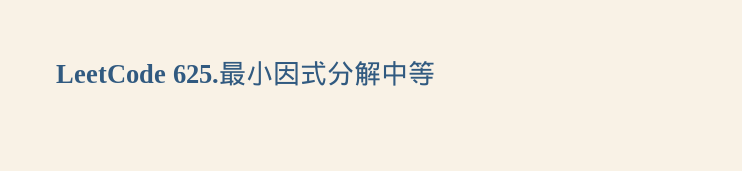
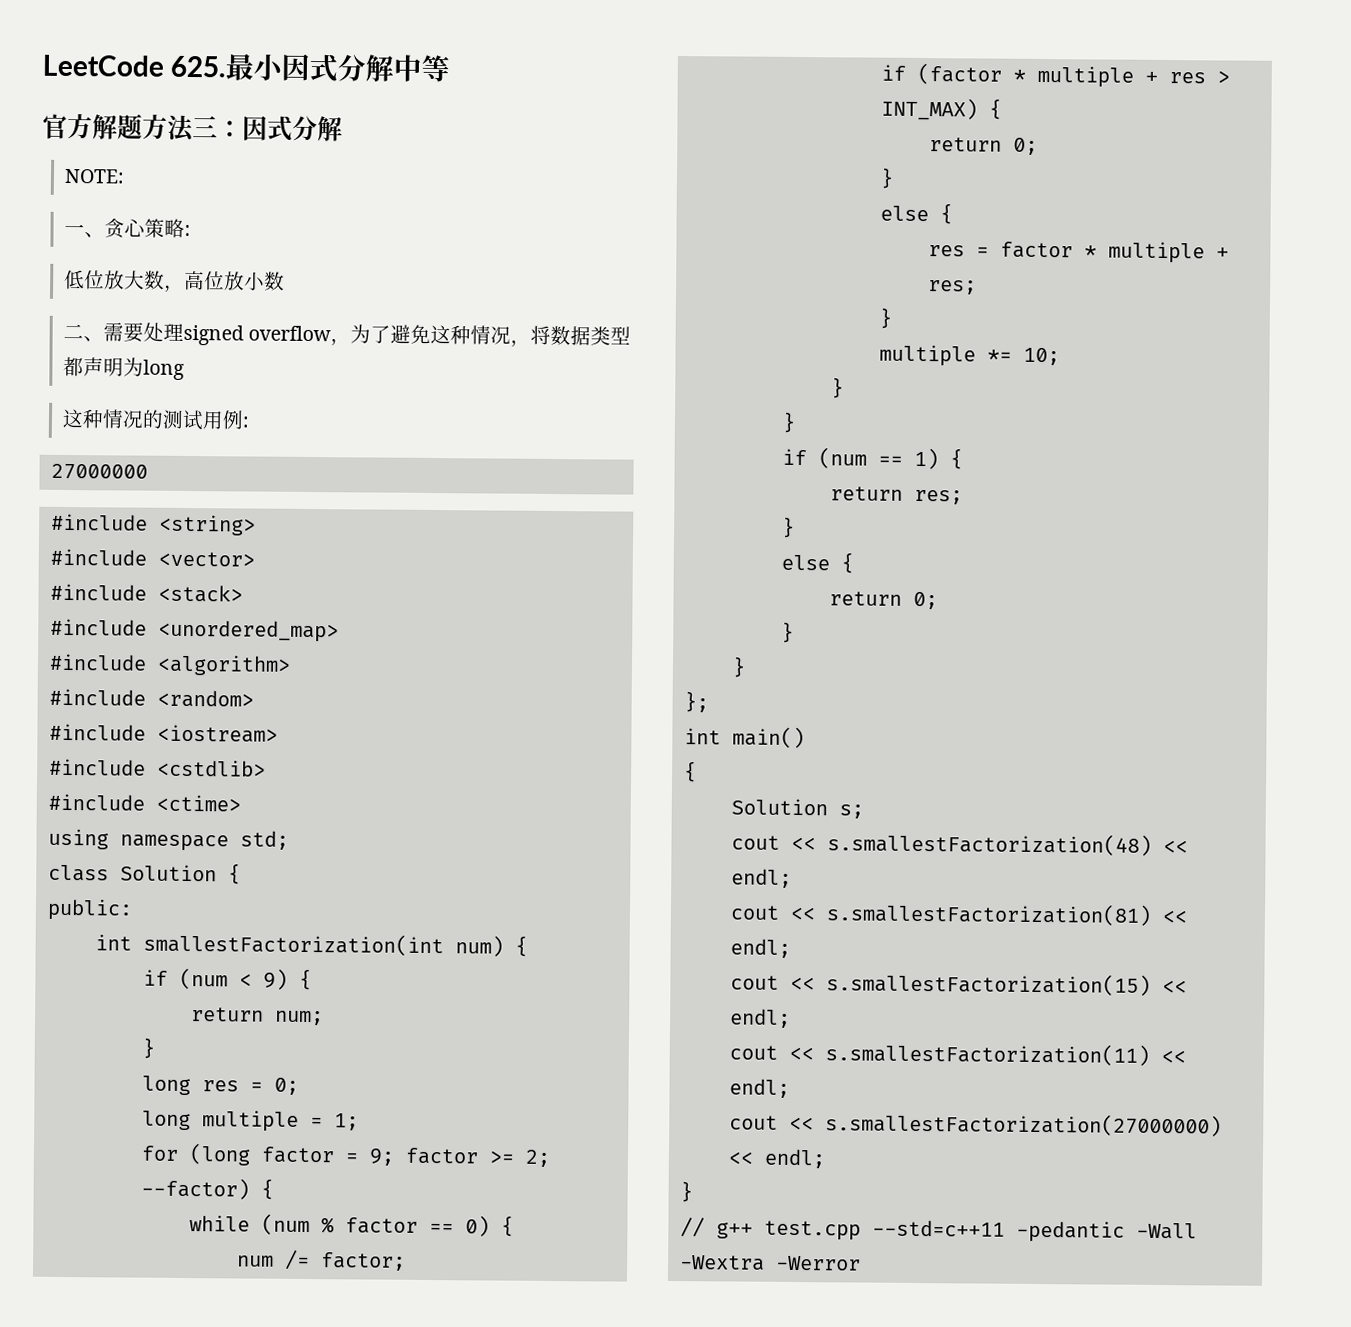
+ 官方解题方法三：因式分解
+ NOTE:
+ 一、贪心策略:
+ 低位放大数，高位放小数
+ 二、需要处理signed overflow，为了避免这种情况，将数据类型都声明为long
+ 这种情况的测试用例:
+ 27000000
+ #include <string>
+ #include <vector>
+ #include <stack>
+ #include <unordered_map>
+ #include <algorithm>
+ #include <random>
+ #include <iostream>
+ #include <cstdlib>
+ #include <ctime>
+ using namespace std;
+ class Solution {
+ public:
+ int smallestFactorization(int num) {
+ if (num < 9) {
+ return num;
+ }
+ long res = 0;
+ long multiple = 1;
+ for (long factor = 9; factor >= 2; --factor) {
+ while (num % factor == 0) {
+ num /= factor;
+ if (factor * multiple + res > INT_MAX) {
+ return 0;
+ }
+ else {
+ res = factor * multiple + res;
+ }
+ multiple *= 10;
+ }
+ }
+ if (num == 1) {
+ return res;
+ }
+ else {
+ return 0;
+ }
+ }
+ };
+ int main()
+ {
+ Solution s;
+ cout << s.smallestFactorization(48) << endl;
+ cout << s.smallestFactorization(81) << endl;
+ cout << s.smallestFactorization(15) << endl;
+ cout << s.smallestFactorization(11) << endl;
+ cout << s.smallestFactorization(27000000) << endl;
+ }
+ // g++ test.cpp --std=c++11 -pedantic -Wall -Wextra -Werror

